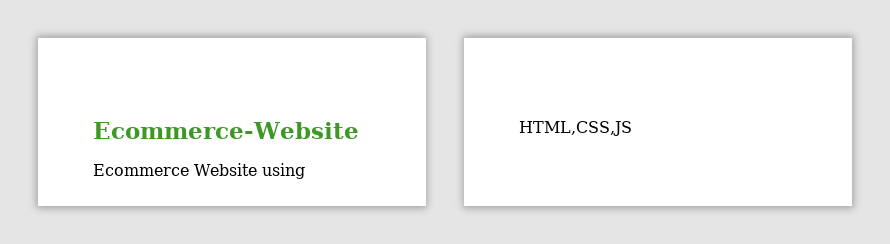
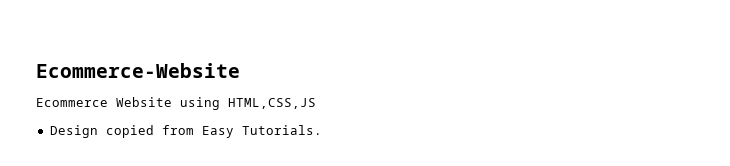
+ Design copied from Easy Tutorials.

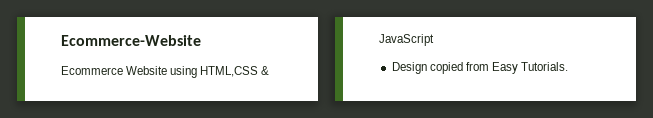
- Ecommerce Website using HTML,CSS,JS
+ Ecommerce Website using HTML,CSS & JavaScript

